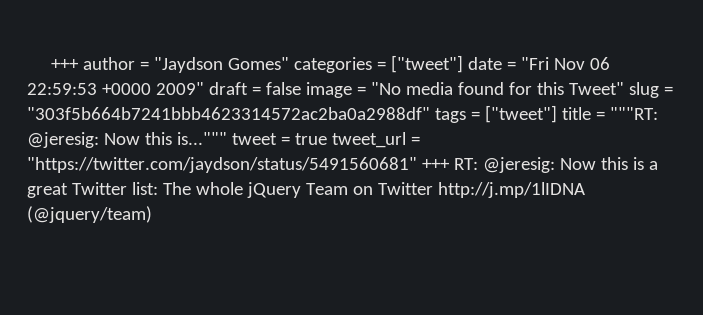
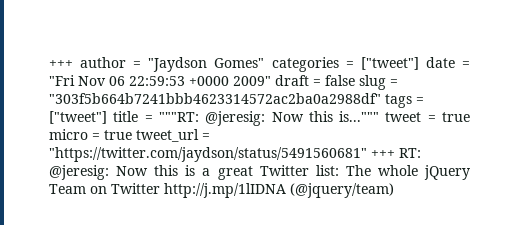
- +++ author = "Jaydson Gomes" categories = ["tweet"] date = "Fri Nov 06 22:59:53 +0000 2009" draft = false image = "No media found for this Tweet" slug = "303f5b664b7241bbb4623314572ac2ba0a2988df" tags = ["tweet"] title = """RT: @jeresig: Now this is...""" tweet = true tweet_url = "https://twitter.com/jaydson/status/5491560681" +++ RT: @jeresig: Now this is a great Twitter list: The whole jQuery Team on Twitter http://j.mp/1lIDNA (@jquery/team)
+ +++ author = "Jaydson Gomes" categories = ["tweet"] date = "Fri Nov 06 22:59:53 +0000 2009" draft = false slug = "303f5b664b7241bbb4623314572ac2ba0a2988df" tags = ["tweet"] title = """RT: @jeresig: Now this is...""" tweet = true micro = true tweet_url = "https://twitter.com/jaydson/status/5491560681" +++ RT: @jeresig: Now this is a great Twitter list: The whole jQuery Team on Twitter http://j.mp/1lIDNA (@jquery/team)

